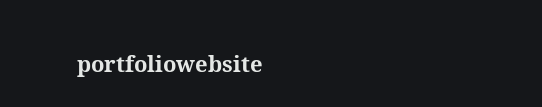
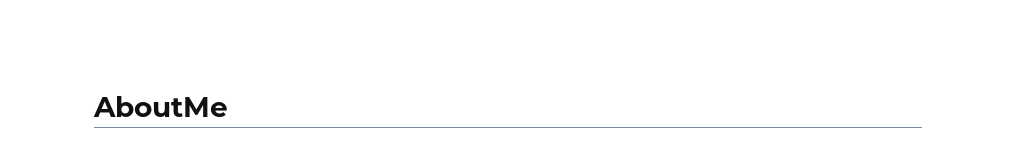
- portfoliowebsite
+ AboutMe

